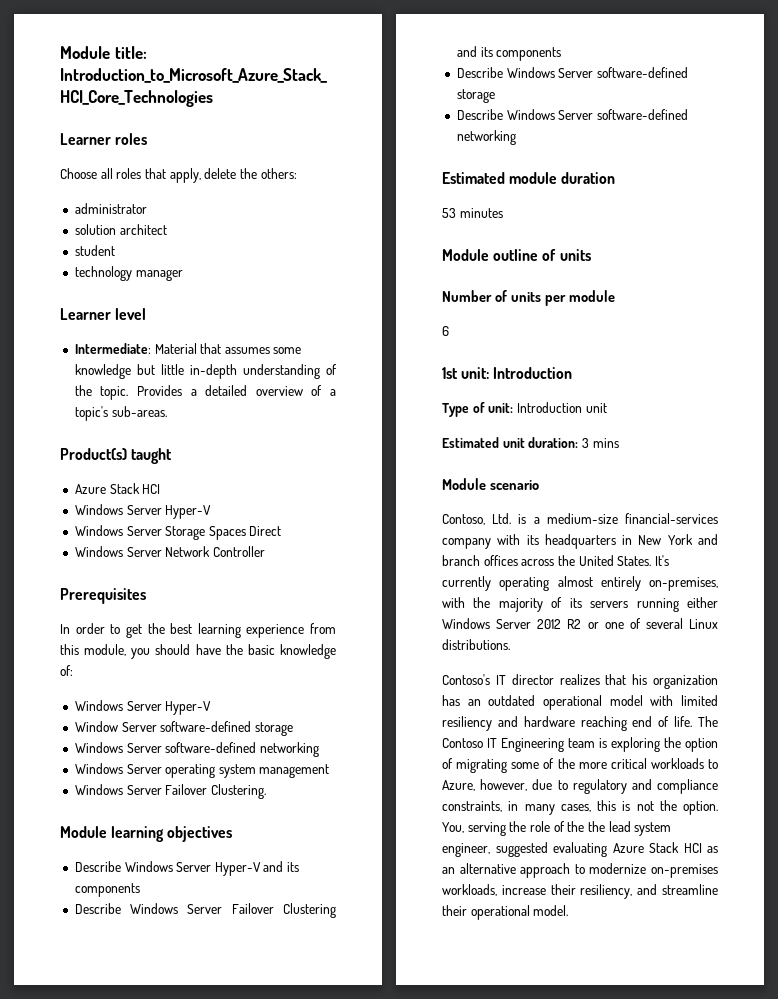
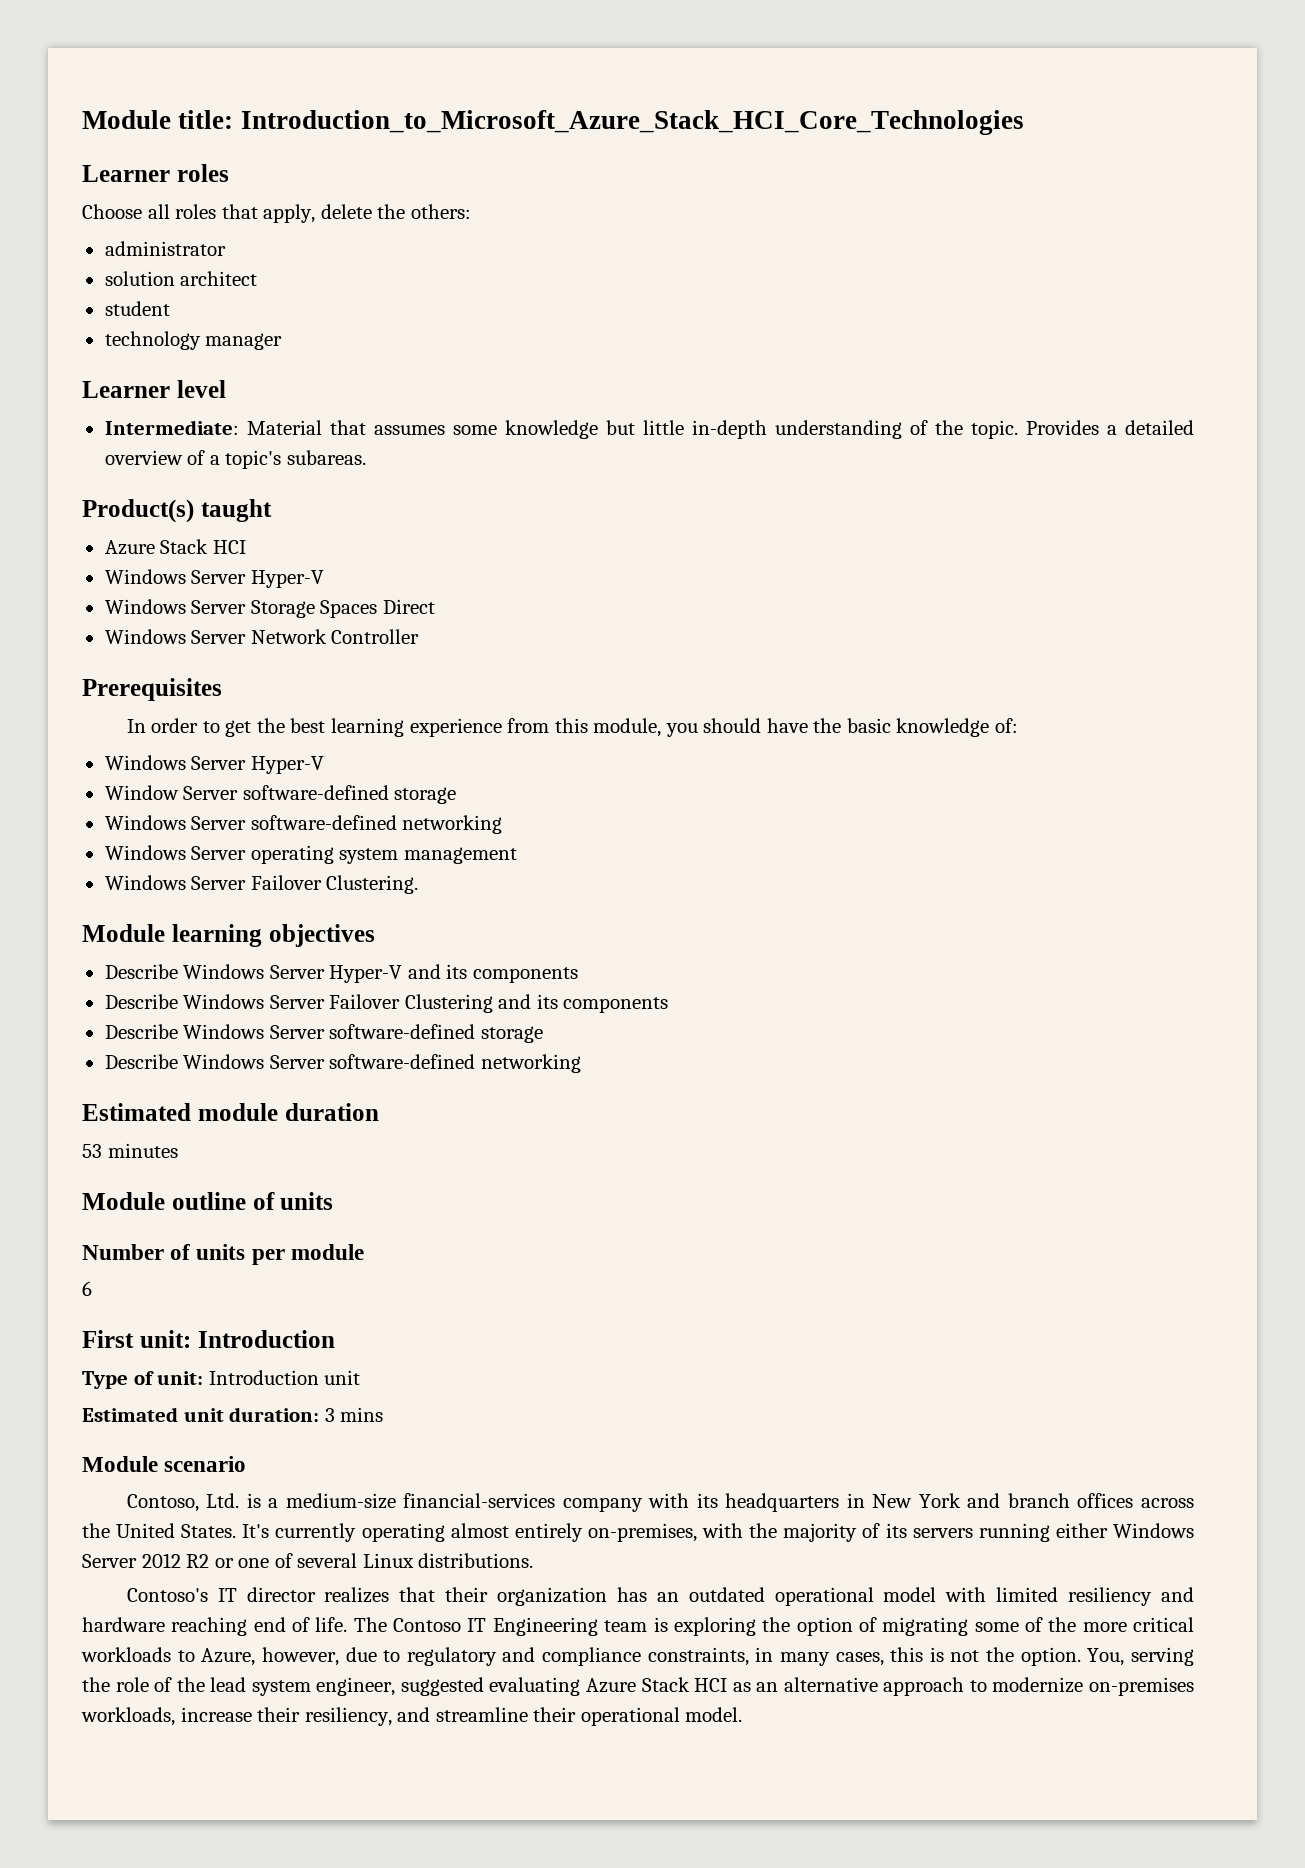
- Provides a detailed overview of a topic's sub-areas.
+ Provides a detailed overview of a topic's subareas.
- 1st unit: Introduction
+ First unit: Introduction
- Contoso's IT director realizes that his organization has an outdated operational model with limited resiliency and hardware reaching end of life.
+ Contoso's IT director realizes that their organization has an outdated operational model with limited resiliency and hardware reaching end of life.
- You, serving the role of the the lead system engineer, suggested evaluating Azure Stack HCI as an alternative approach to modernize on-premises workloads, increase their resiliency, and streamline their operational model.
+ You, serving the role of the lead system engineer, suggested evaluating Azure Stack HCI as an alternative approach to modernize on-premises workloads, increase their resiliency, and streamline their operational model.

